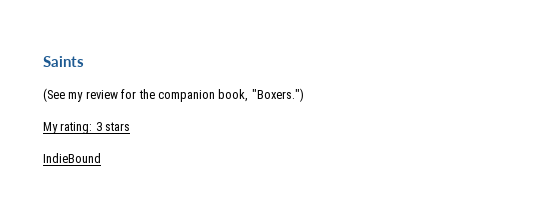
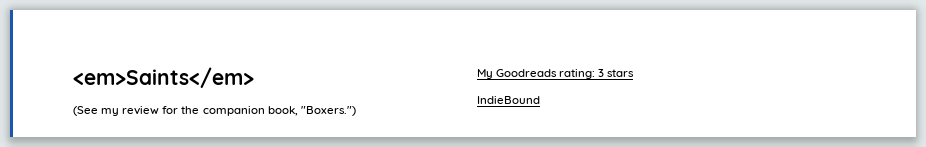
- Saints
+ <em>Saints</em>
- My rating: 3 stars
+ My Goodreads rating: 3 stars

